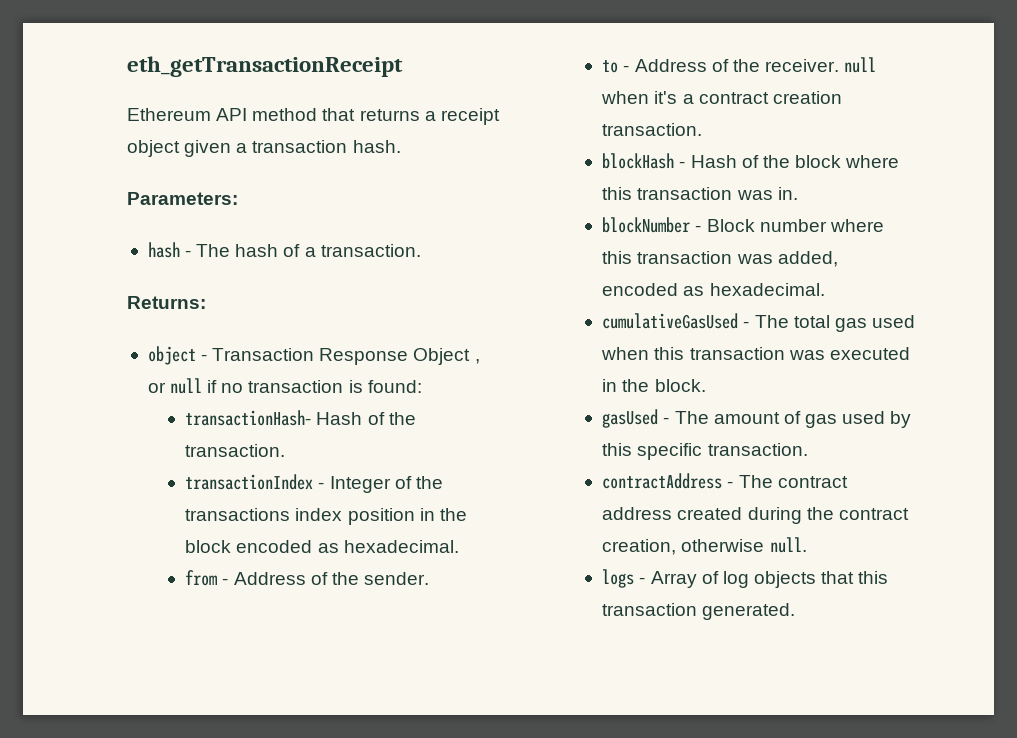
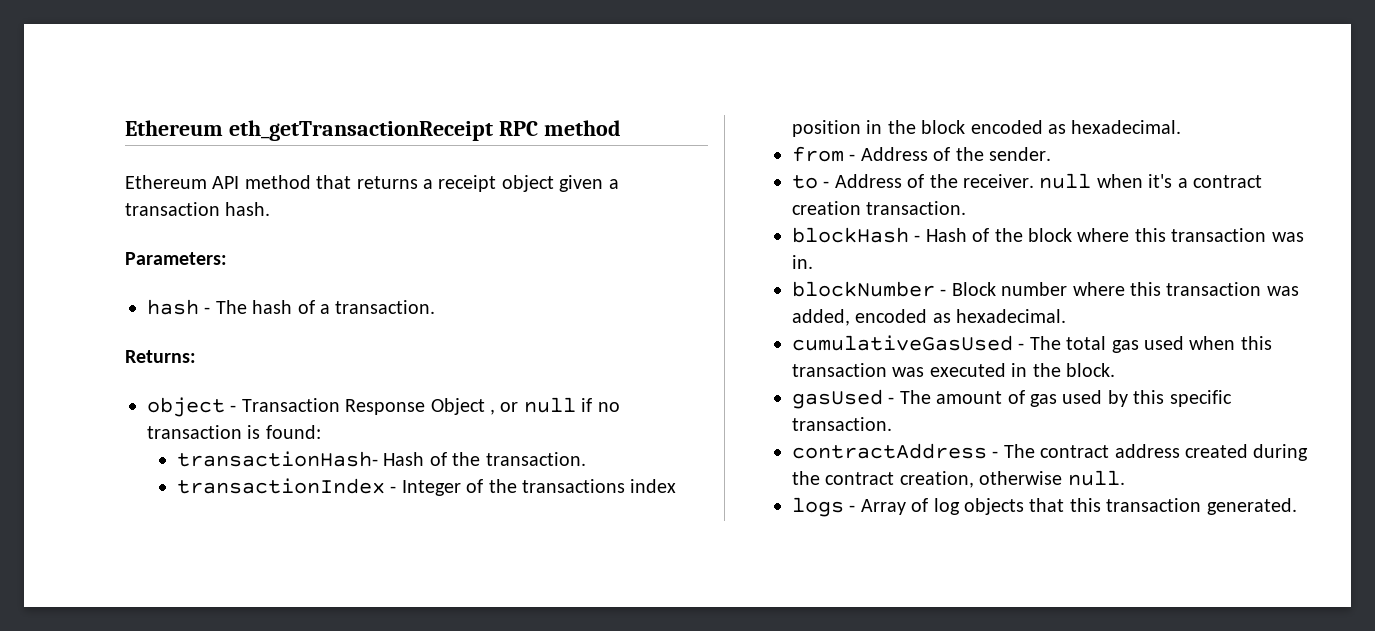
- eth_getTransactionReceipt
+ Ethereum eth_getTransactionReceipt RPC method

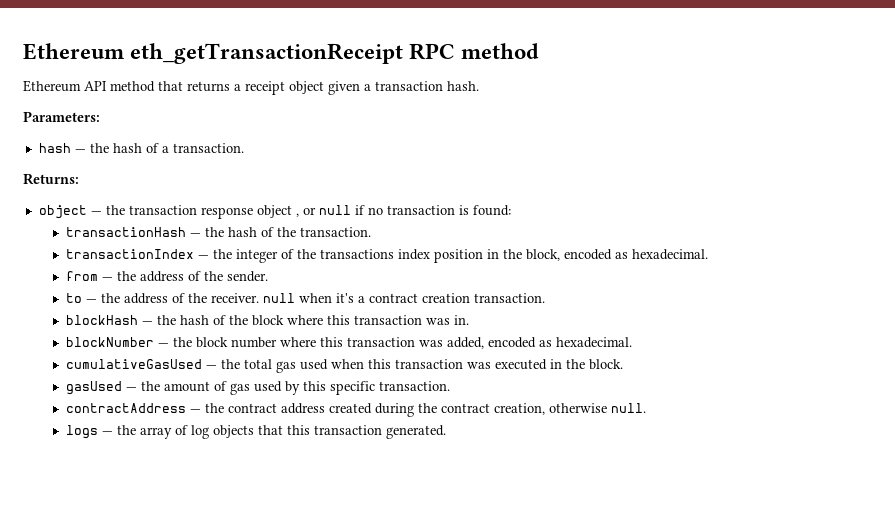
- hash - The hash of a transaction.
+ hash — the hash of a transaction.
- object - Transaction Response Object , or null if no transaction is found:
+ object — the transaction response object , or null if no transaction is found:
- transactionHash- Hash of the transaction.
+ transactionHash — the hash of the transaction.
- transactionIndex - Integer of the transactions index position in the block encoded as hexadecimal.
+ transactionIndex — the integer of the transactions index position in the block, encoded as hexadecimal.
- from - Address of the sender.
+ from — the address of the sender.
- to - Address of the receiver. null when it's a contract creation transaction.
+ to — the address of the receiver. null when it's a contract creation transaction.
- blockHash - Hash of the block where this transaction was in.
+ blockHash — the hash of the block where this transaction was in.
- blockNumber - Block number where this transaction was added, encoded as hexadecimal.
+ blockNumber — the block number where this transaction was added, encoded as hexadecimal.
- cumulativeGasUsed - The total gas used when this transaction was executed in the block.
+ cumulativeGasUsed — the total gas used when this transaction was executed in the block.
- gasUsed - The amount of gas used by this specific transaction.
+ gasUsed — the amount of gas used by this specific transaction.
- contractAddress - The contract address created during the contract creation, otherwise null.
+ contractAddress — the contract address created during the contract creation, otherwise null.
- logs - Array of log objects that this transaction generated.
+ logs — the array of log objects that this transaction generated.

